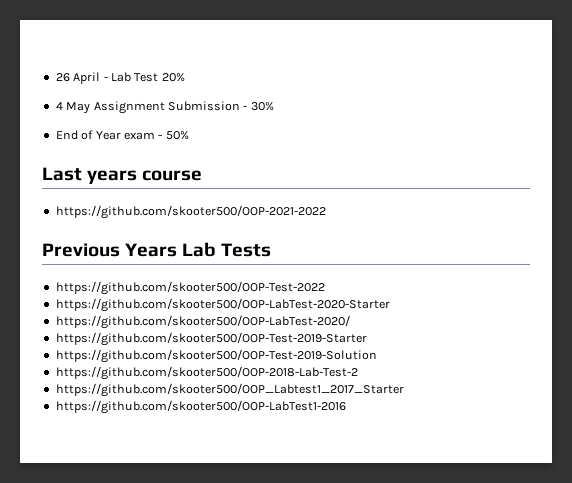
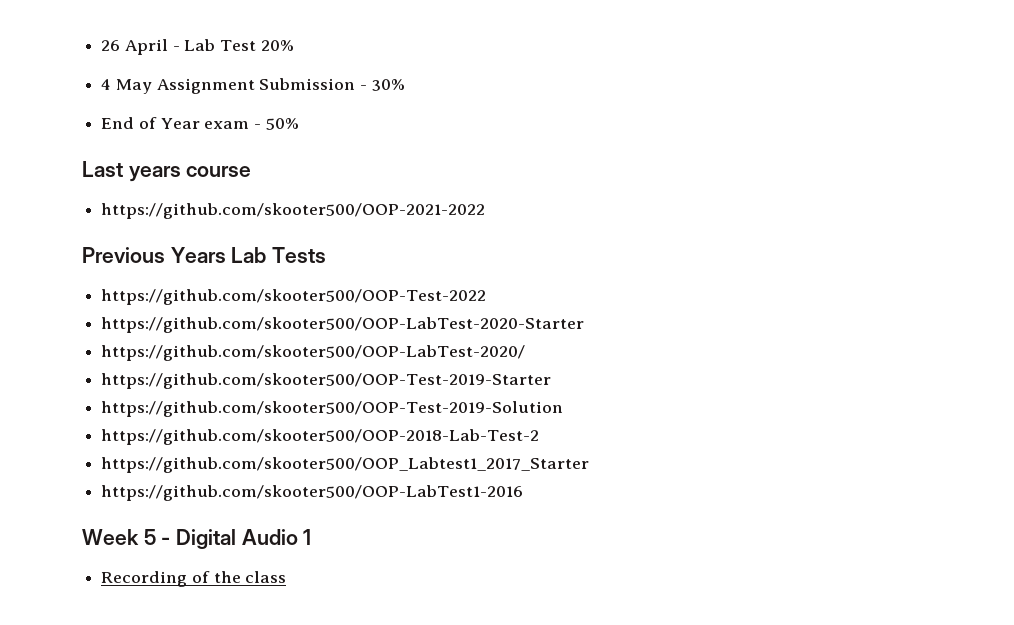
+ Week 5 - Digital Audio 1
+ Recording of the class

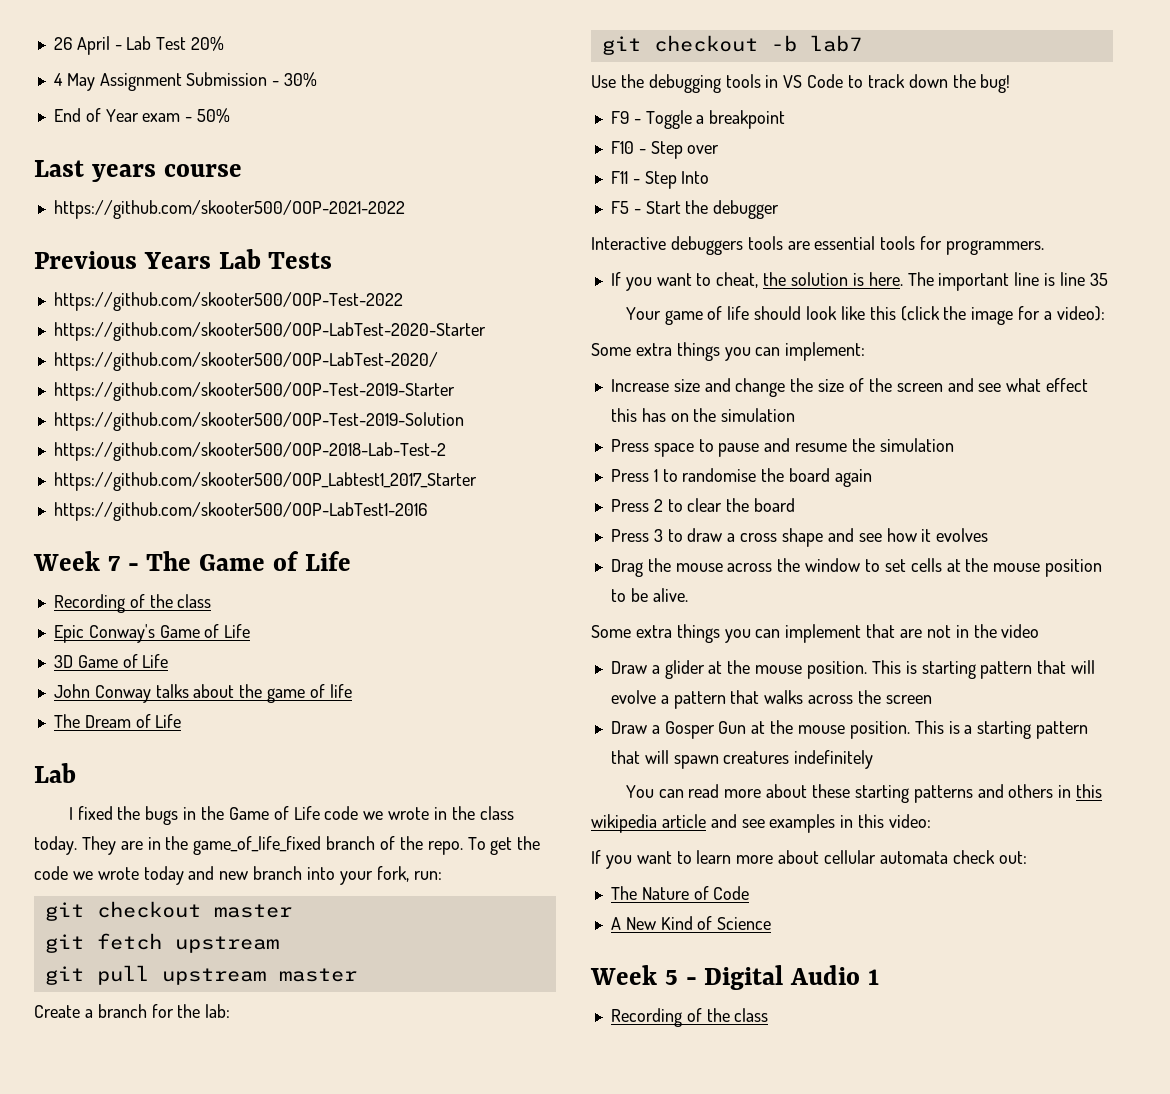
+ Week 7 - The Game of Life
+ Recording of the class
+ Epic Conway's Game of Life
+ 3D Game of Life
+ John Conway talks about the game of life
+ The Dream of Life
+ Lab
+ I fixed the bugs in the Game of Life code we wrote in the class today. They are in the game_of_life_fixed branch of the repo. To get the code we wrote today and new branch into your fork, run:
+ git checkout master
+ git fetch upstream
+ git pull upstream master
+ Create a branch for the lab:
+ git checkout -b lab7
+ Use the debugging tools in VS Code to track down the bug!
+ F9 - Toggle a breakpoint
+ F10 - Step over
+ F11 - Step Into
+ F5 - Start the debugger
+ Interactive debuggers tools are essential tools for programmers.
+ If you want to cheat, the solution is here. The important line is line 35
+ Your game of life should look like this (click the image for a video):
+ Some extra things you can implement:
+ Increase size and change the size of the screen and see what effect this has on the simulation
+ Press space to pause and resume the simulation
+ Press 1 to randomise the board again
+ Press 2 to clear the board
+ Press 3 to draw a cross shape and see how it evolves
+ Drag the mouse across the window to set cells at the mouse position to be alive.
+ Some extra things you can implement that are not in the video
+ Draw a glider at the mouse position. This is starting pattern that will evolve a pattern that walks across the screen
+ Draw a Gosper Gun at the mouse position. This is a starting pattern that will spawn creatures indefinitely
+ You can read more about these starting patterns and others in this wikipedia article and see examples in this video:
+ If you want to learn more about cellular automata check out:
+ The Nature of Code
+ A New Kind of Science

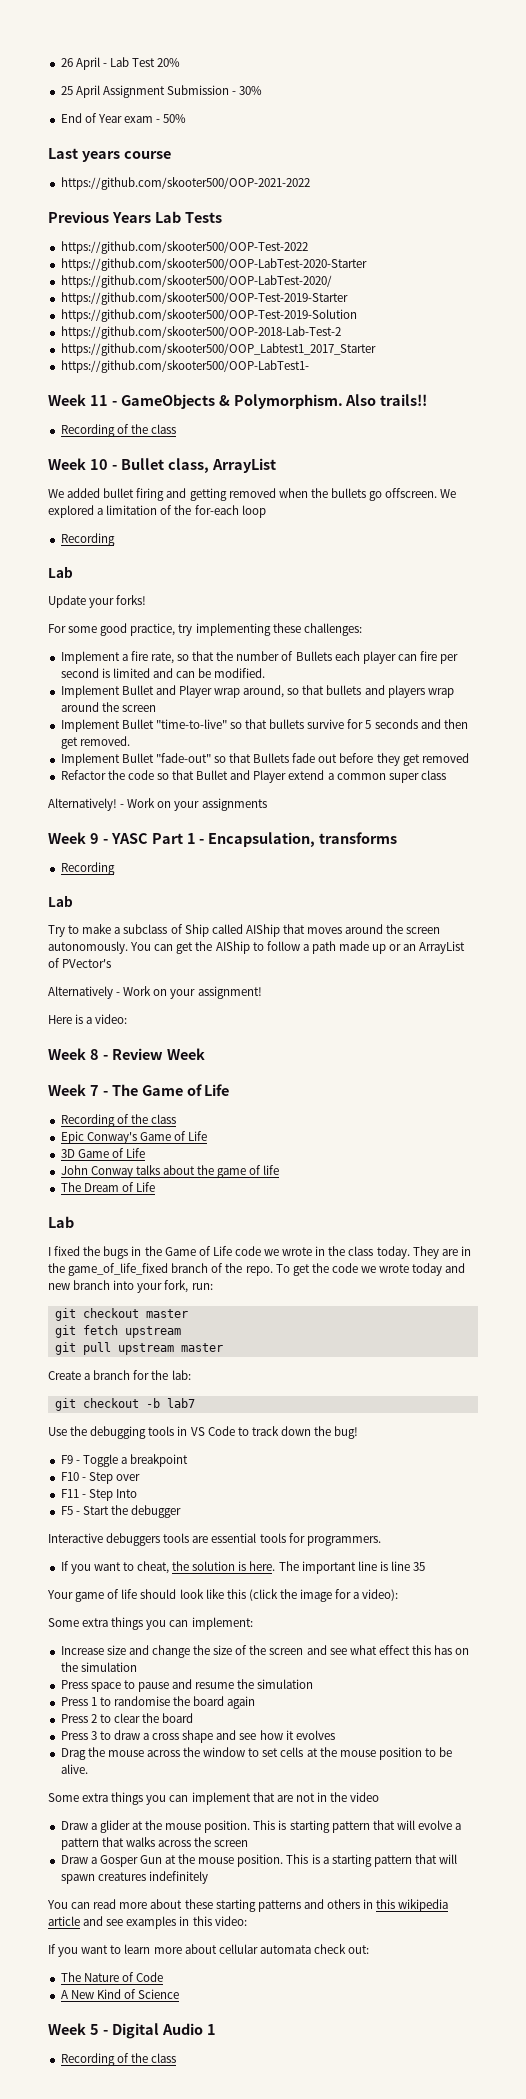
- 4 May Assignment Submission - 30%
+ 25 April Assignment Submission - 30%
- https://github.com/skooter500/OOP-LabTest1-2016
+ https://github.com/skooter500/OOP-LabTest1-
+ Week 11 - GameObjects & Polymorphism. Also trails!!
+ Recording of the class
+ Week 10 - Bullet class, ArrayList
+ We added bullet firing and getting removed when the bullets go offscreen. We explored a limitation of the for-each loop
+ Recording
+ Lab
+ Update your forks!
+ For some good practice, try implementing these challenges:
+ Implement a fire rate, so that the number of Bullets each player can fire per second is limited and can be modified.
+ Implement Bullet and Player wrap around, so that bullets and players wrap around the screen
+ Implement Bullet "time-to-live" so that bullets survive for 5 seconds and then get removed.
+ Implement Bullet "fade-out" so that Bullets fade out before they get removed
+ Refactor the code so that Bullet and Player extend a common super class
+ Alternatively! - Work on your assignments
+ Week 9 - YASC Part 1 - Encapsulation, transforms
+ Recording
+ Lab
+ Try to make a subclass of Ship called AIShip that moves around the screen autonomously. You can get the AIShip to follow a path made up or an ArrayList of PVector's
+ Alternatively - Work on your assignment!
+ Here is a video:
+ Week 8 - Review Week

